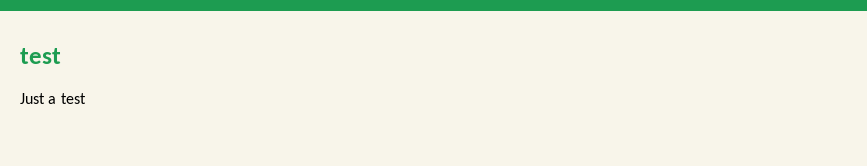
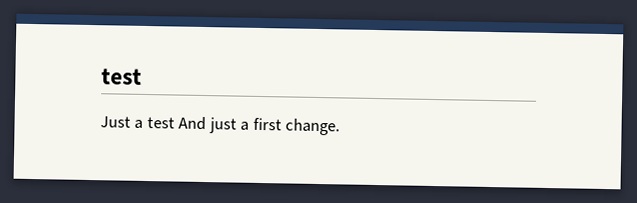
- Just a test
+ Just a test And just a first change.

